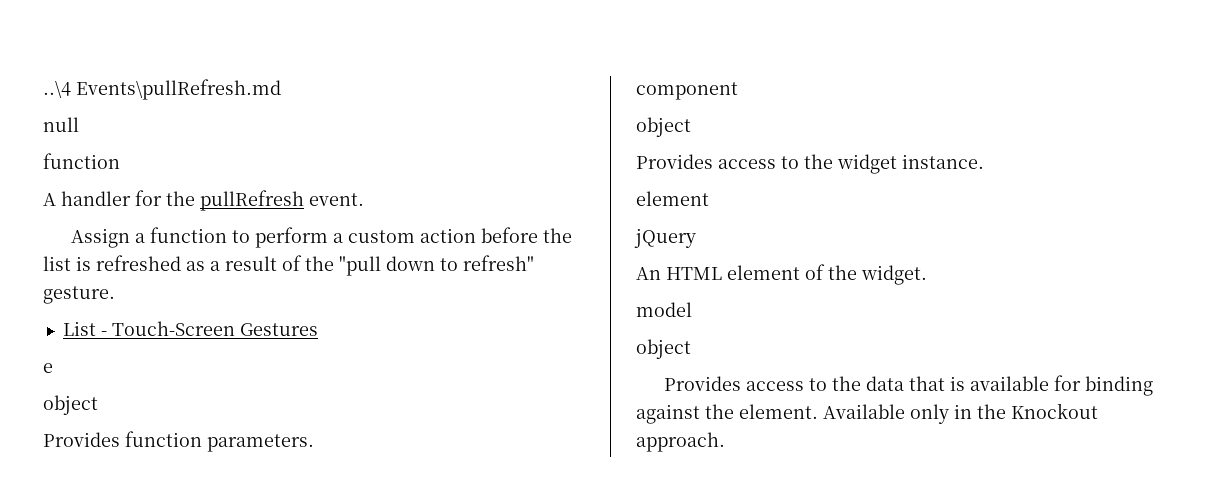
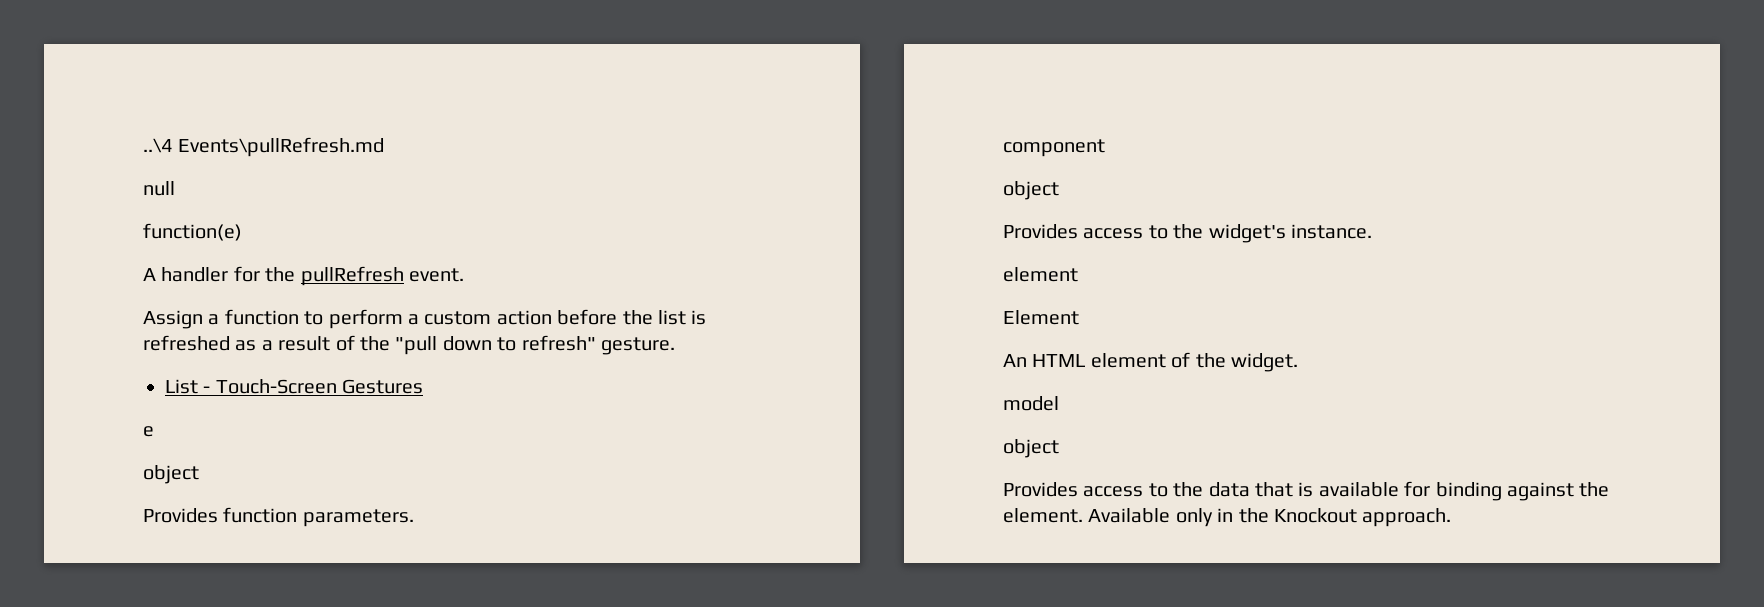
  null
- function
+ function(e)
- Provides access to the widget instance.
+ Provides access to the widget's instance.
- jQuery
+ Element

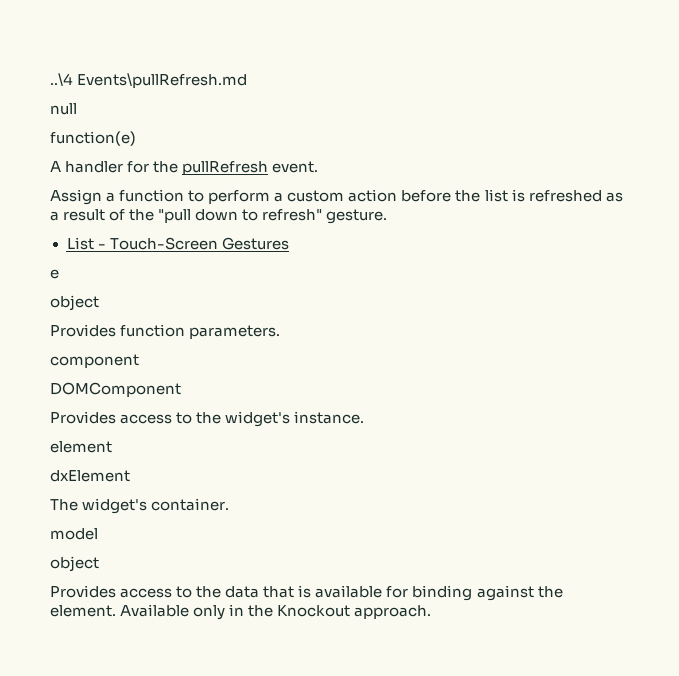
  component
- object
+ DOMComponent
- Element
- An HTML element of the widget.
+ dxElement
+ The widget's container.

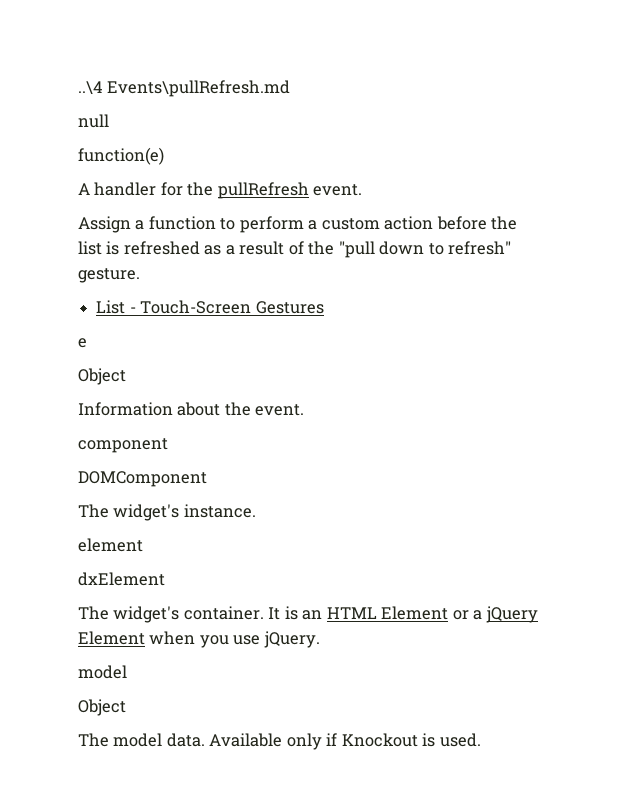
  e
- object
- Provides function parameters.
+ Object
+ Information about the event.
  component
  DOMComponent
- Provides access to the widget's instance.
+ The widget's instance.
- The widget's container.
+ The widget's container. It is an HTML Element or a jQuery Element when you use jQuery.
  model
- object
- Provides access to the data that is available for binding against the element. Available only in the Knockout approach.
+ Object
+ The model data. Available only if Knockout is used.

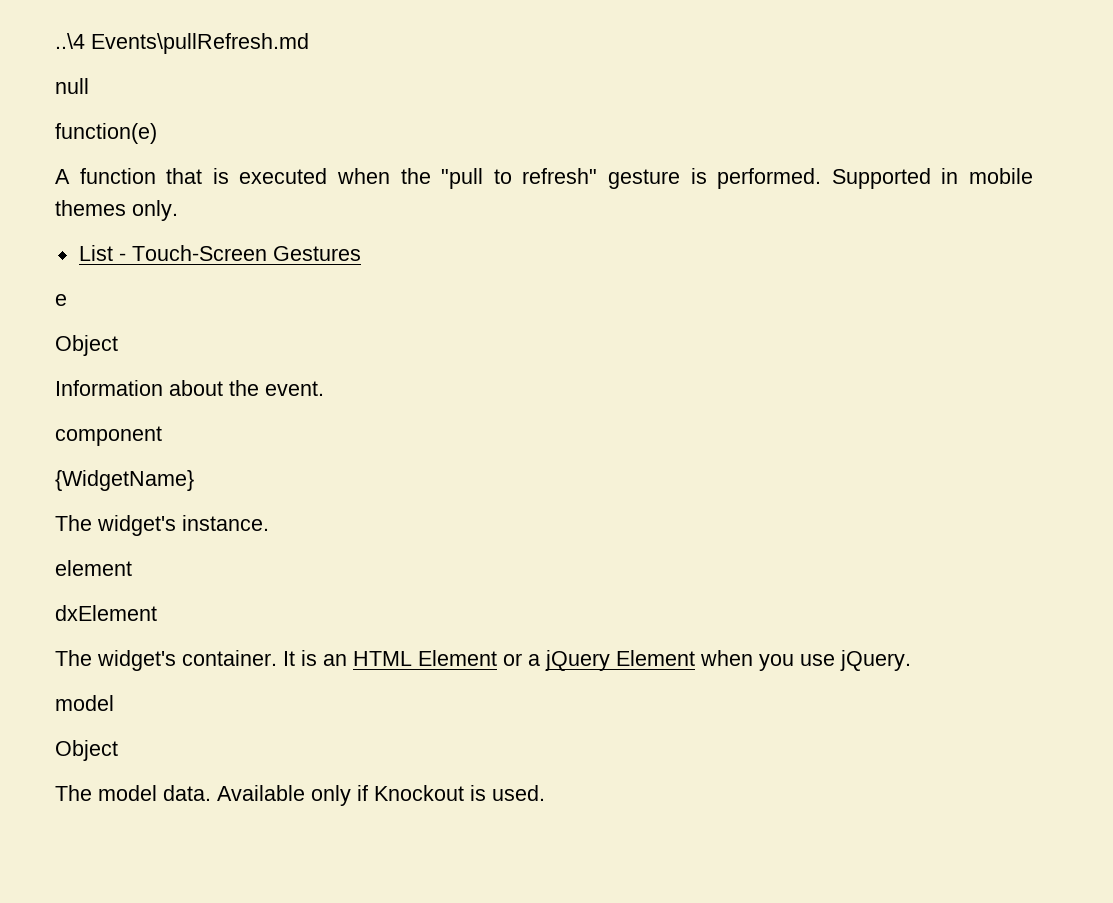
- A handler for the pullRefresh event.
- Assign a function to perform a custom action before the list is refreshed as a result of the "pull down to refresh" gesture.
+ A function that is executed when the "pull to refresh" gesture is performed. Supported in mobile themes only.
- DOMComponent
+ {WidgetName}

